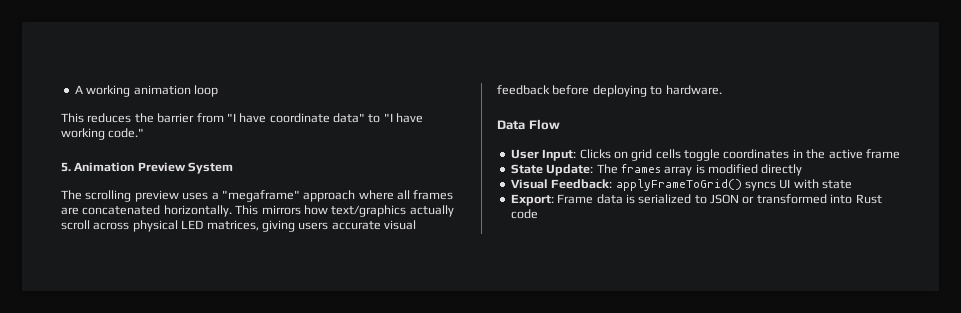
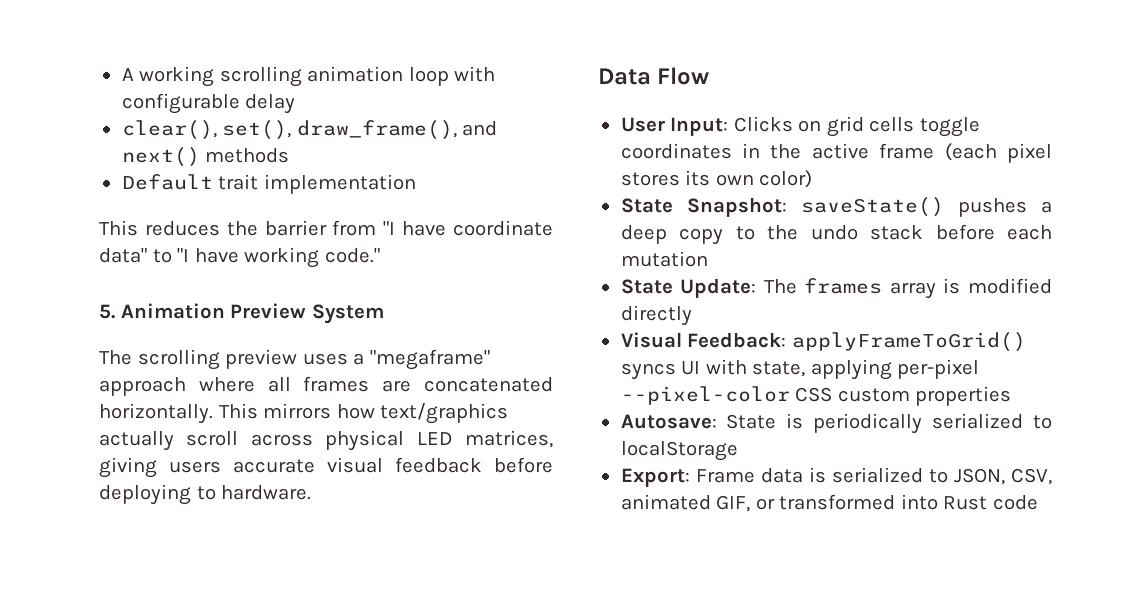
- A working animation loop
+ A working scrolling animation loop with configurable delay
+ clear(), set(), draw_frame(), and next() methods
+ Default trait implementation
- User Input: Clicks on grid cells toggle coordinates in the active frame
+ User Input: Clicks on grid cells toggle coordinates in the active frame (each pixel stores its own color)
+ State Snapshot: saveState() pushes a deep copy to the undo stack before each mutation
- Visual Feedback: applyFrameToGrid() syncs UI with state
+ Visual Feedback: applyFrameToGrid() syncs UI with state, applying per-pixel --pixel-color CSS custom properties
+ Autosave: State is periodically serialized to localStorage
- Export: Frame data is serialized to JSON or transformed into Rust code
+ Export: Frame data is serialized to JSON, CSV, animated GIF, or transformed into Rust code

